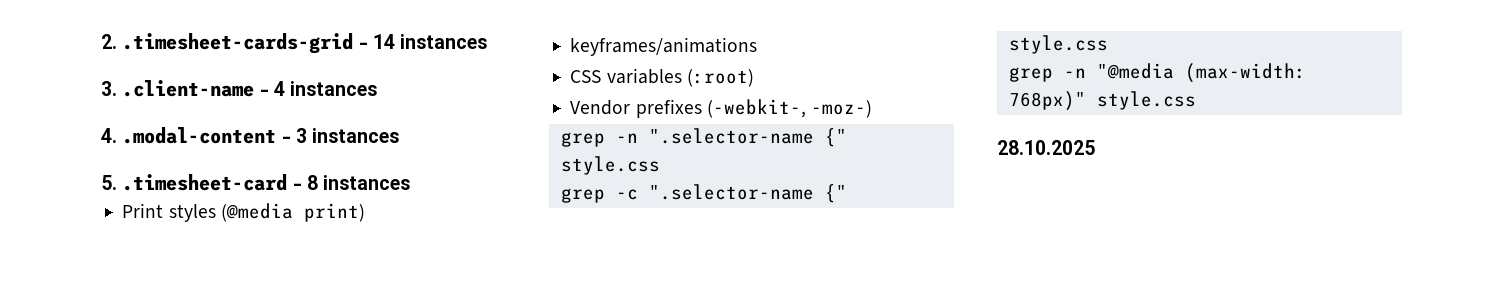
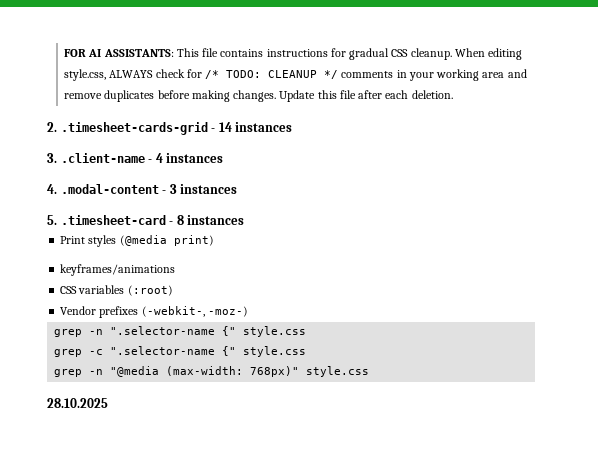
+ FOR AI ASSISTANTS: This file contains instructions for gradual CSS cleanup. When editing style.css, ALWAYS check for /* TODO: CLEANUP */ comments in your working area and remove duplicates before making changes. Update this file after each deletion.

